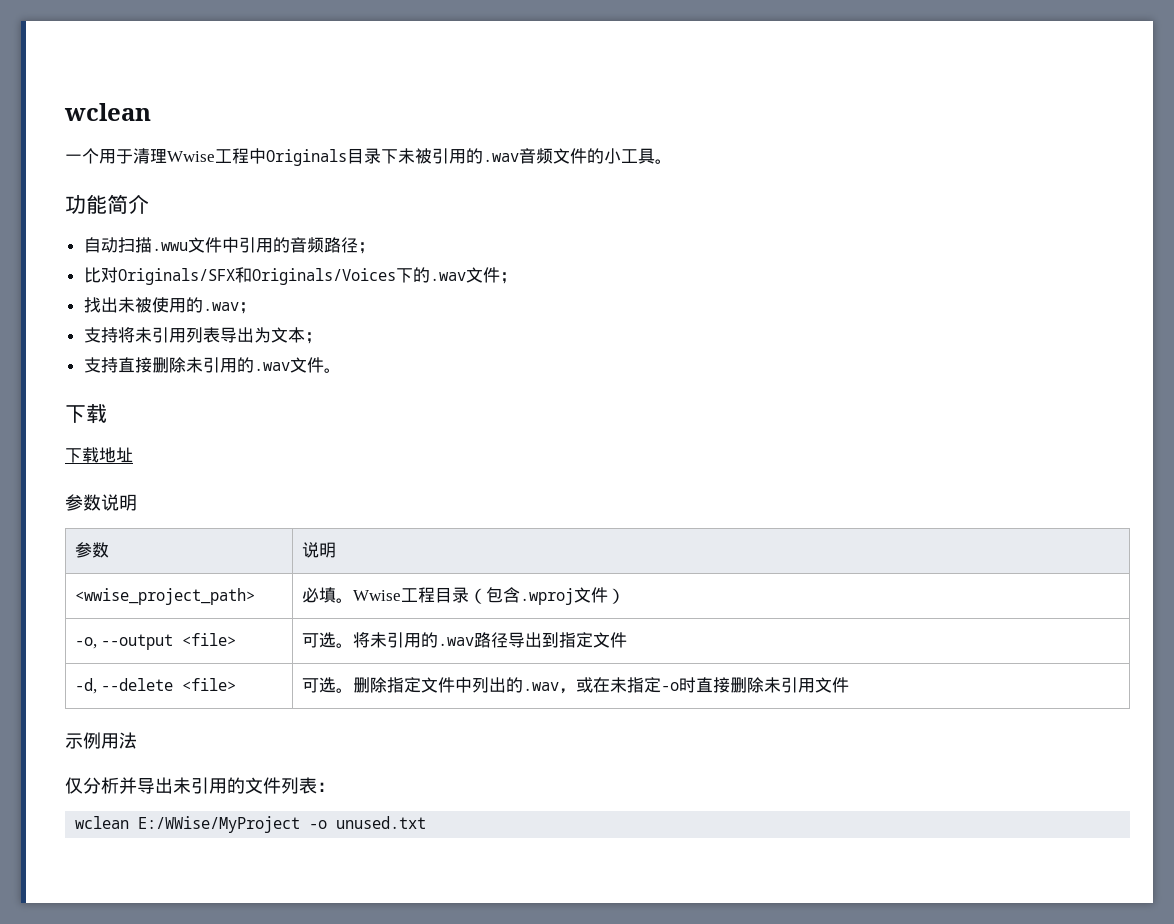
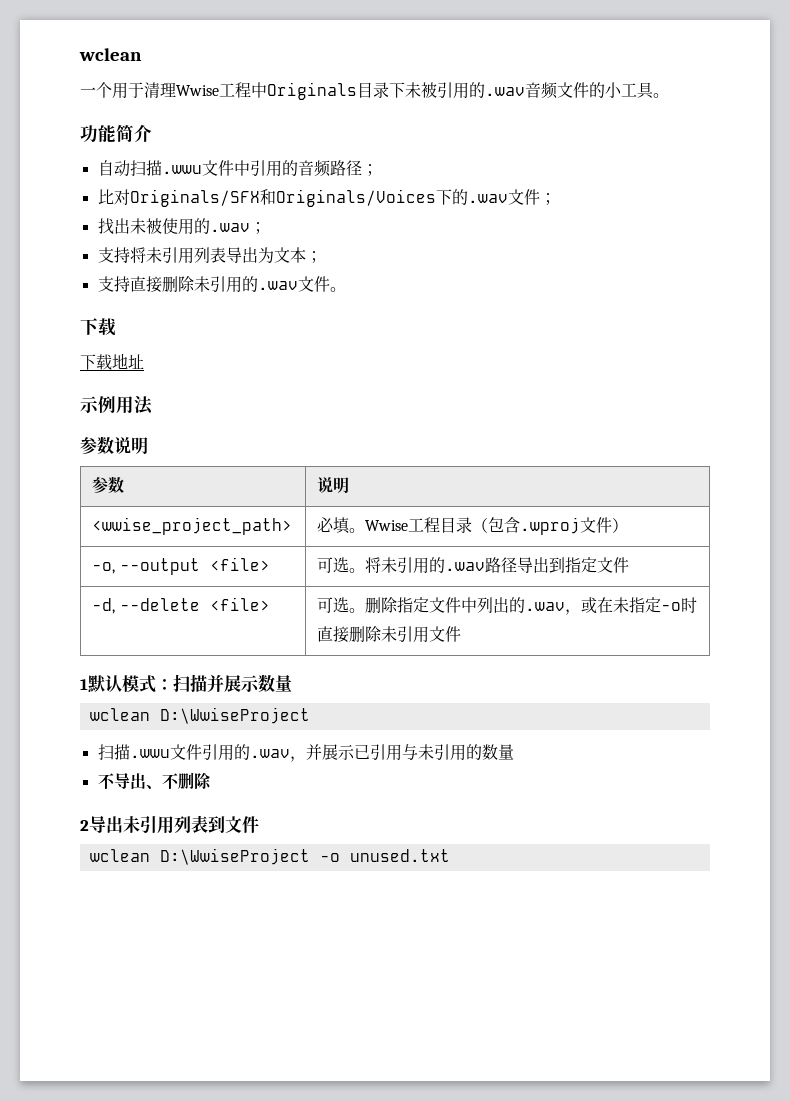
+ 示例用法
- 示例用法
- 仅分析并导出未引用的文件列表：
- wclean E:/WWise/MyProject -o unused.txt
+ 1默认模式：扫描并展示数量
+ wclean D:\WwiseProject
+ 扫描.wwu文件引用的.wav，并展示已引用与未引用的数量
+ 不导出、不删除
+ 2导出未引用列表到文件
+ wclean D:\WwiseProject -o unused.txt

